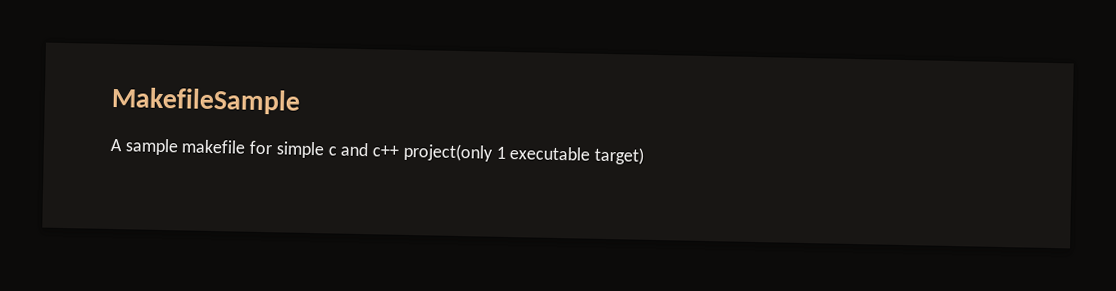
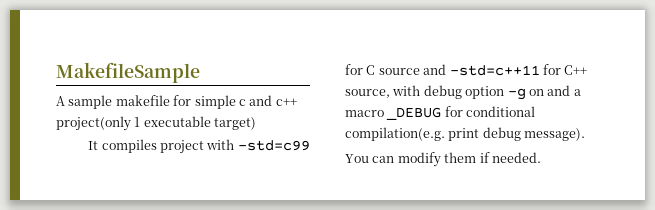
+ It compiles project with -std=c99 for C source and -std=c++11 for C++ source, with debug option -g on and a macro _DEBUG for conditional compilation(e.g. print debug message).
+ You can modify them if needed.

